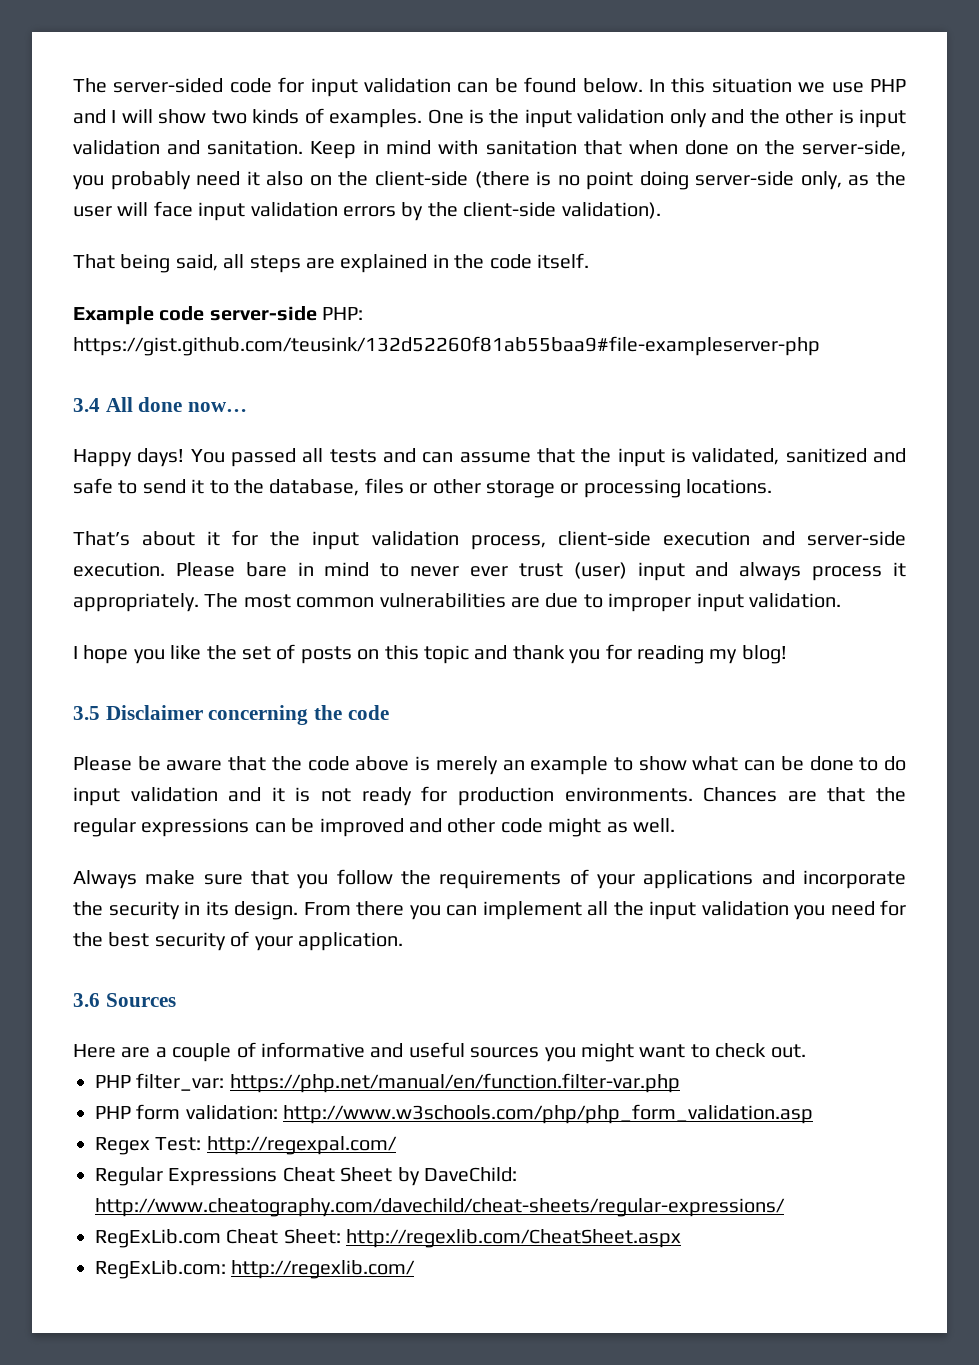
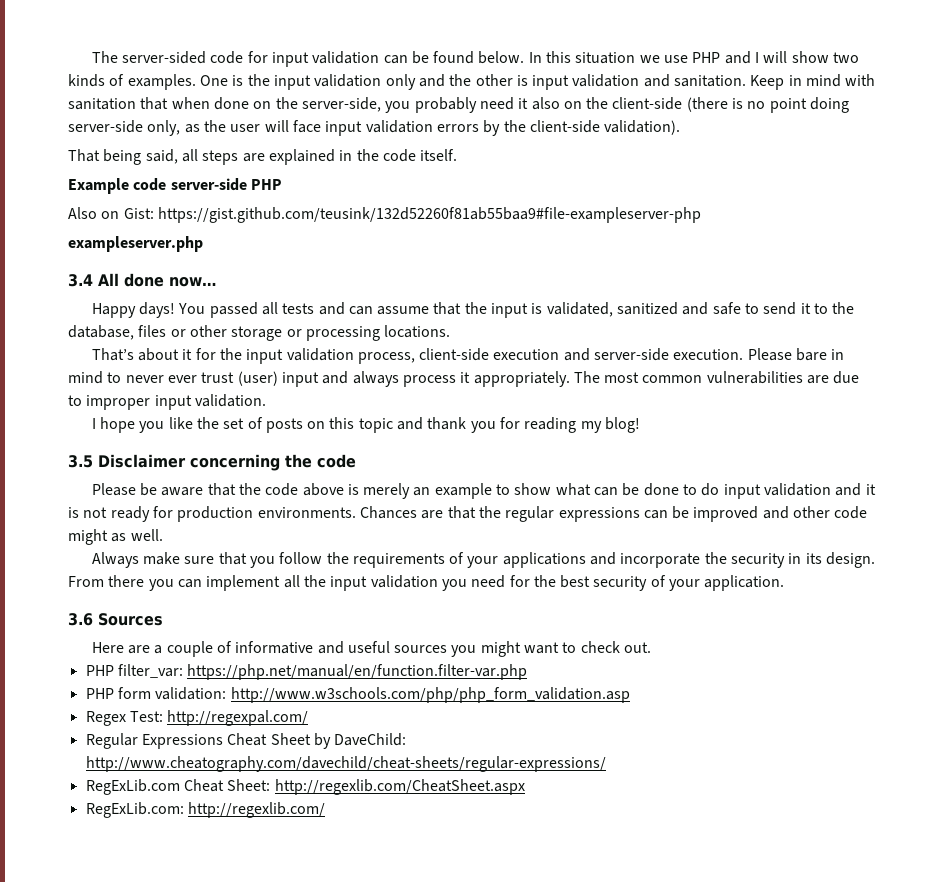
- Example code server-side PHP: https://gist.github.com/teusink/132d52260f81ab55baa9#file-exampleserver-php
+ Example code server-side PHP
+ Also on Gist: https://gist.github.com/teusink/132d52260f81ab55baa9#file-exampleserver-php
+ exampleserver.php

